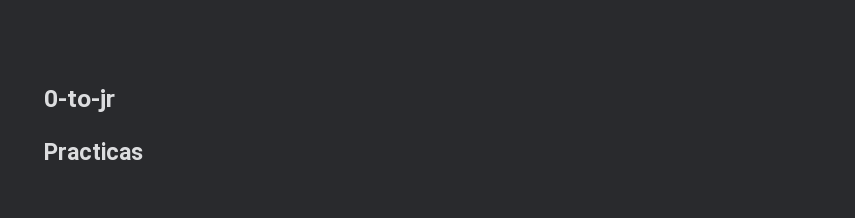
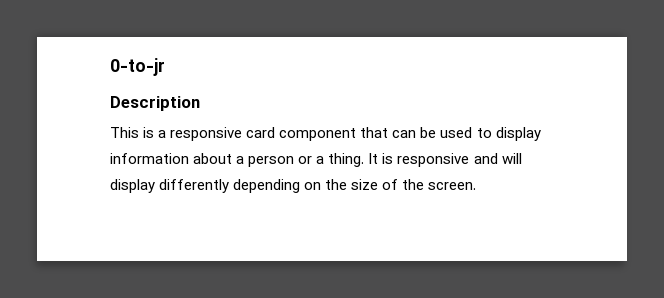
- Practicas
+ Description
+ This is a responsive card component that can be used to display information about a person or a thing. It is responsive and will display differently depending on the size of the screen.

